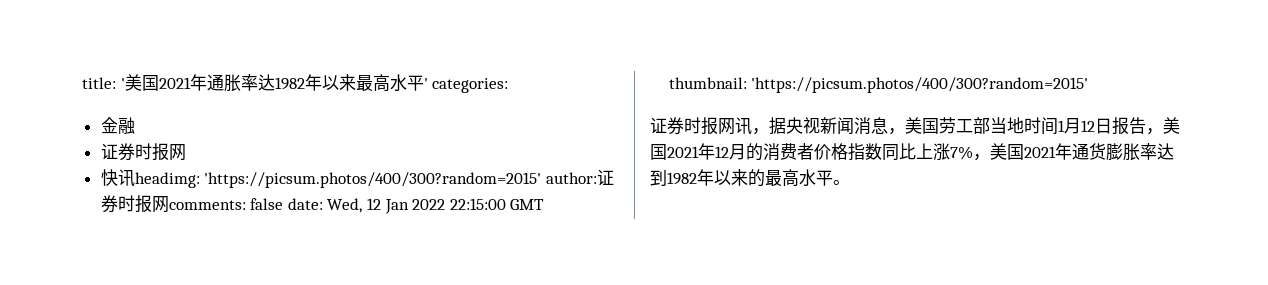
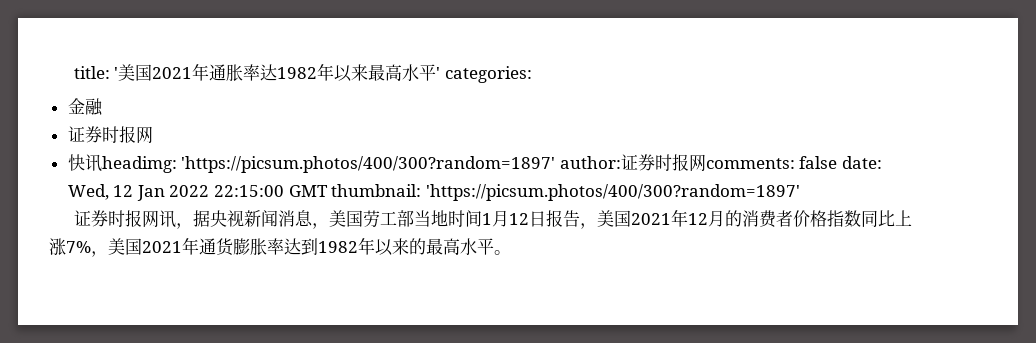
- 快讯headimg: 'https://picsum.photos/400/300?random=2015' author:证券时报网comments: false date: Wed, 12 Jan 2022 22:15:00 GMT thumbnail: 'https://picsum.photos/400/300?random=2015'
+ 快讯headimg: 'https://picsum.photos/400/300?random=1897' author:证券时报网comments: false date: Wed, 12 Jan 2022 22:15:00 GMT thumbnail: 'https://picsum.photos/400/300?random=1897'

